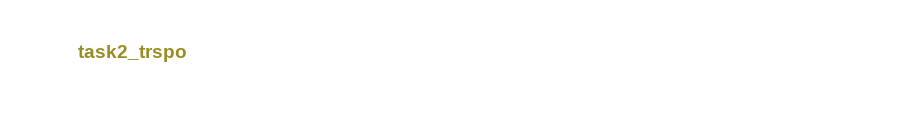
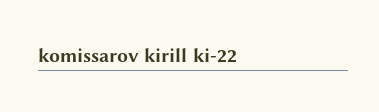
- task2_trspo
+ komissarov kirill ki-22

